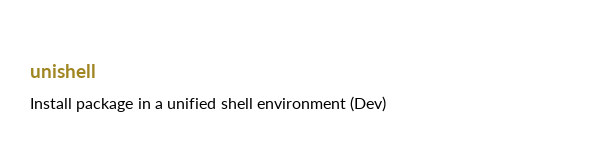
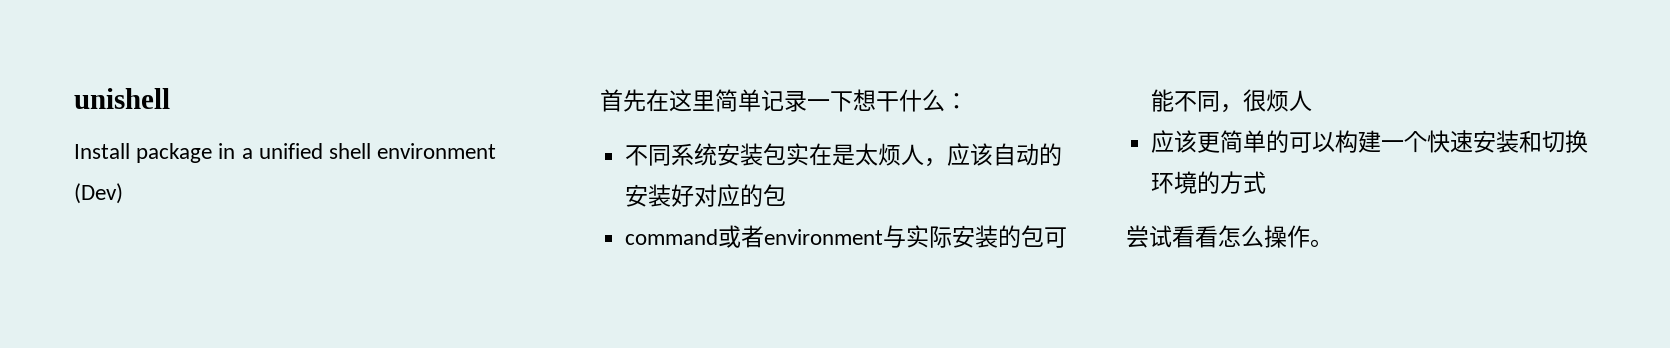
+ 首先在这里简单记录一下想干什么：
+ 不同系统安装包实在是太烦人，应该自动的安装好对应的包
+ command或者environment与实际安装的包可能不同，很烦人
+ 应该更简单的可以构建一个快速安装和切换环境的方式
+ 尝试看看怎么操作。

